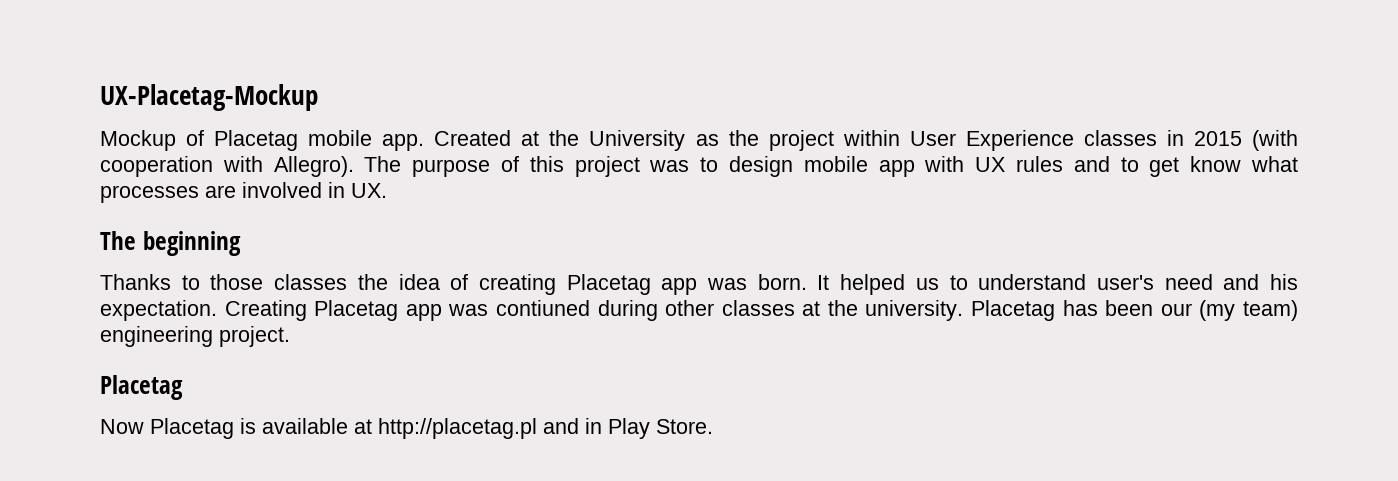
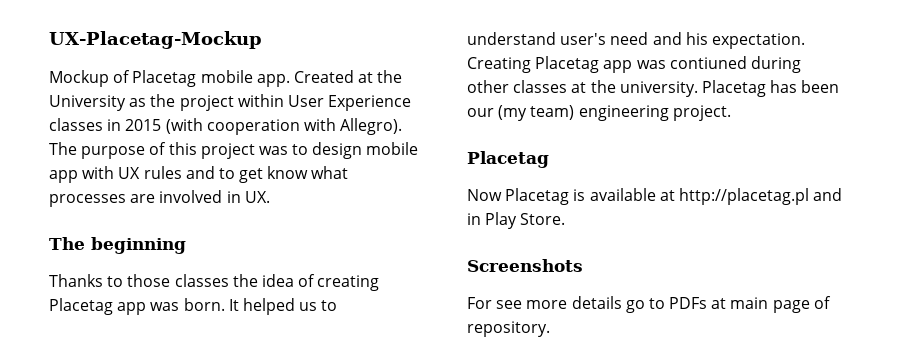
+ Screenshots
+ For see more details go to PDFs at main page of repository.

